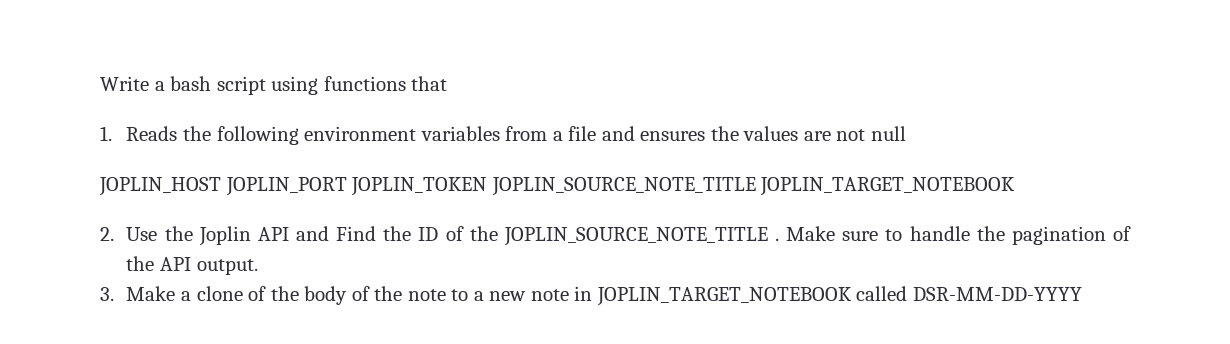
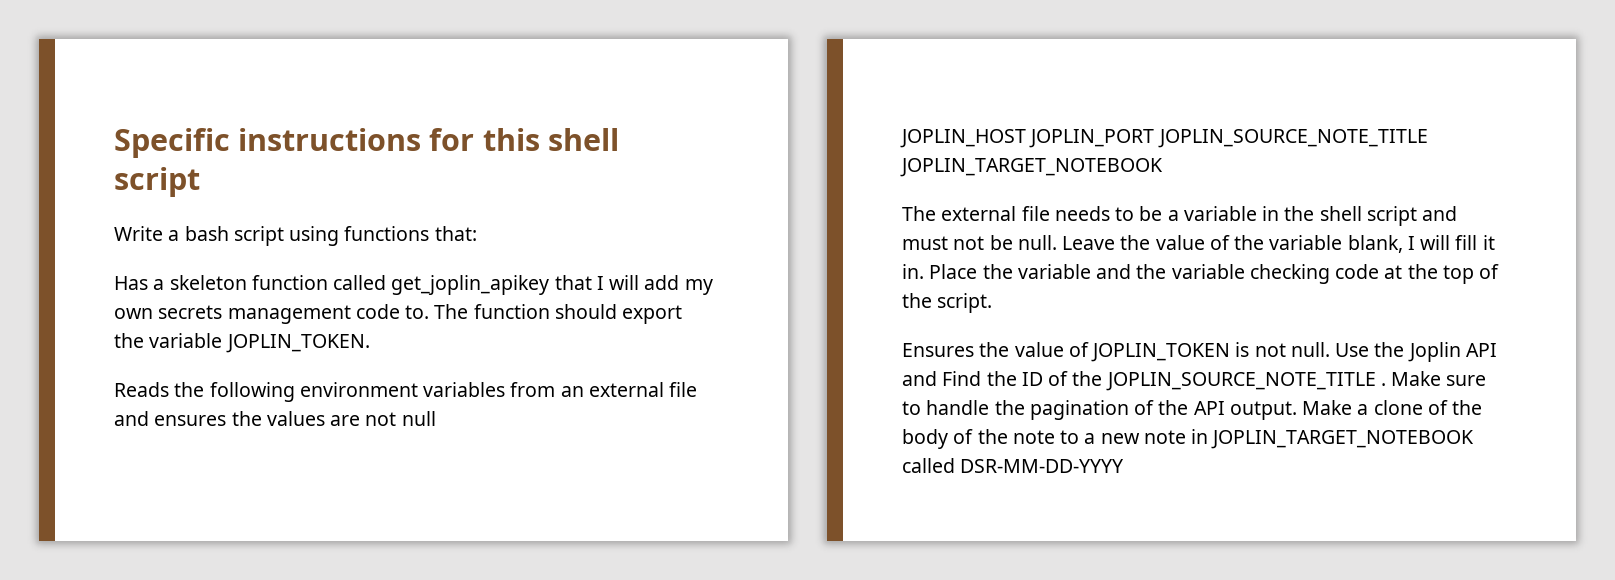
+ Specific instructions for this shell script
- Write a bash script using functions that
- 1. Reads the following environment variables from a file and ensures the values are not null
+ Write a bash script using functions that:
+ Has a skeleton function called get_joplin_apikey that I will add my own secrets management code to. The function should export the variable JOPLIN_TOKEN.
+ Reads the following environment variables from an external file and ensures the values are not null
- JOPLIN_HOST JOPLIN_PORT JOPLIN_TOKEN JOPLIN_SOURCE_NOTE_TITLE JOPLIN_TARGET_NOTEBOOK
+ JOPLIN_HOST JOPLIN_PORT JOPLIN_SOURCE_NOTE_TITLE JOPLIN_TARGET_NOTEBOOK
- 2. Use the Joplin API and Find the ID of the JOPLIN_SOURCE_NOTE_TITLE .
+ The external file needs to be a variable in the shell script and must not be null. Leave the value of the variable blank, I will fill it in. Place the variable and the variable checking code at the top of the script.
+ Ensures the value of JOPLIN_TOKEN is not null. Use the Joplin API and Find the ID of the JOPLIN_SOURCE_NOTE_TITLE .
- Make sure to handle the pagination of the API output.
- 3. Make a clone of the body of the note to a new note in JOPLIN_TARGET_NOTEBOOK called DSR-MM-DD-YYYY
+ Make sure to handle the pagination of the API output. Make a clone of the body of the note to a new note in JOPLIN_TARGET_NOTEBOOK called DSR-MM-DD-YYYY

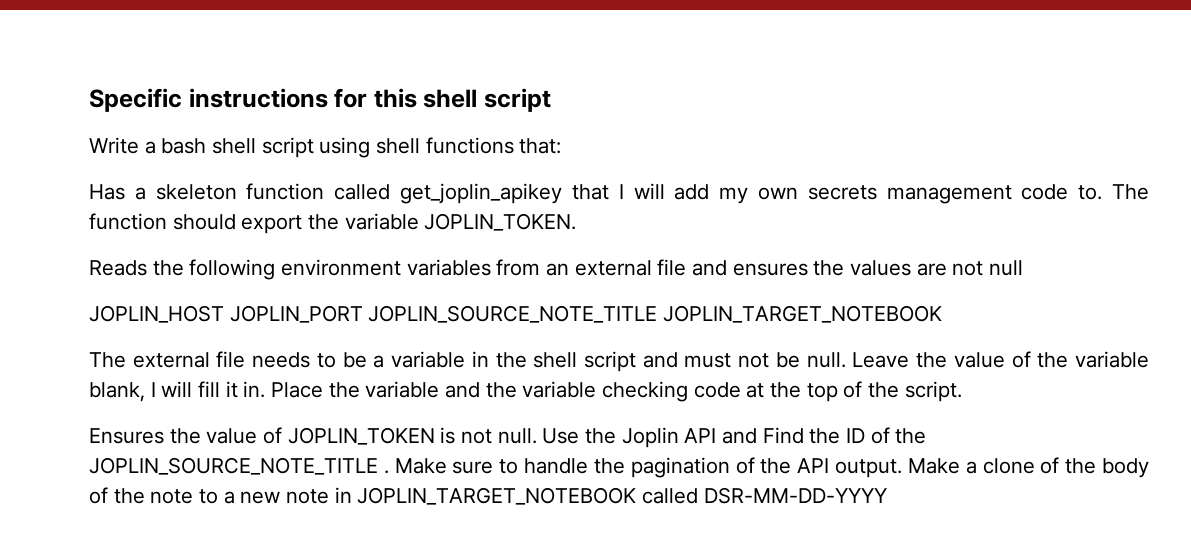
- Write a bash script using functions that:
+ Write a bash shell script using shell functions that:

